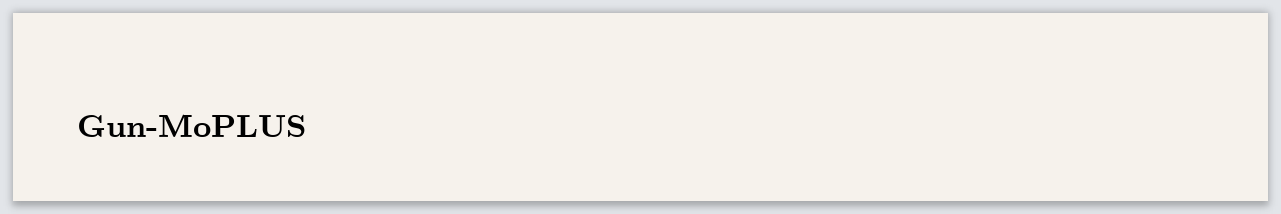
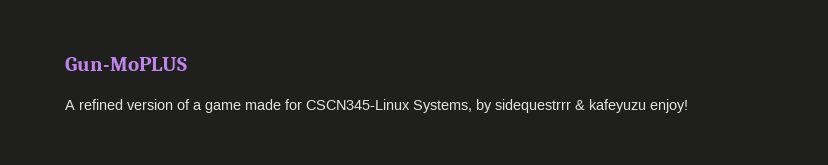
+ A refined version of a game made for CSCN345-Linux Systems, by sidequestrrr & kafeyuzu enjoy!

